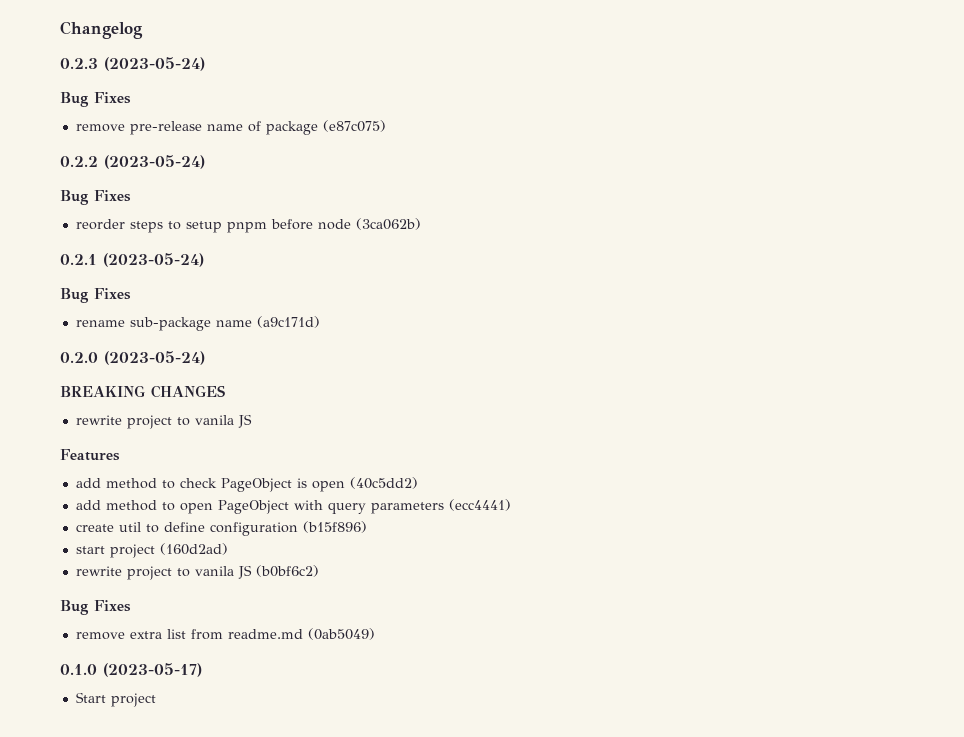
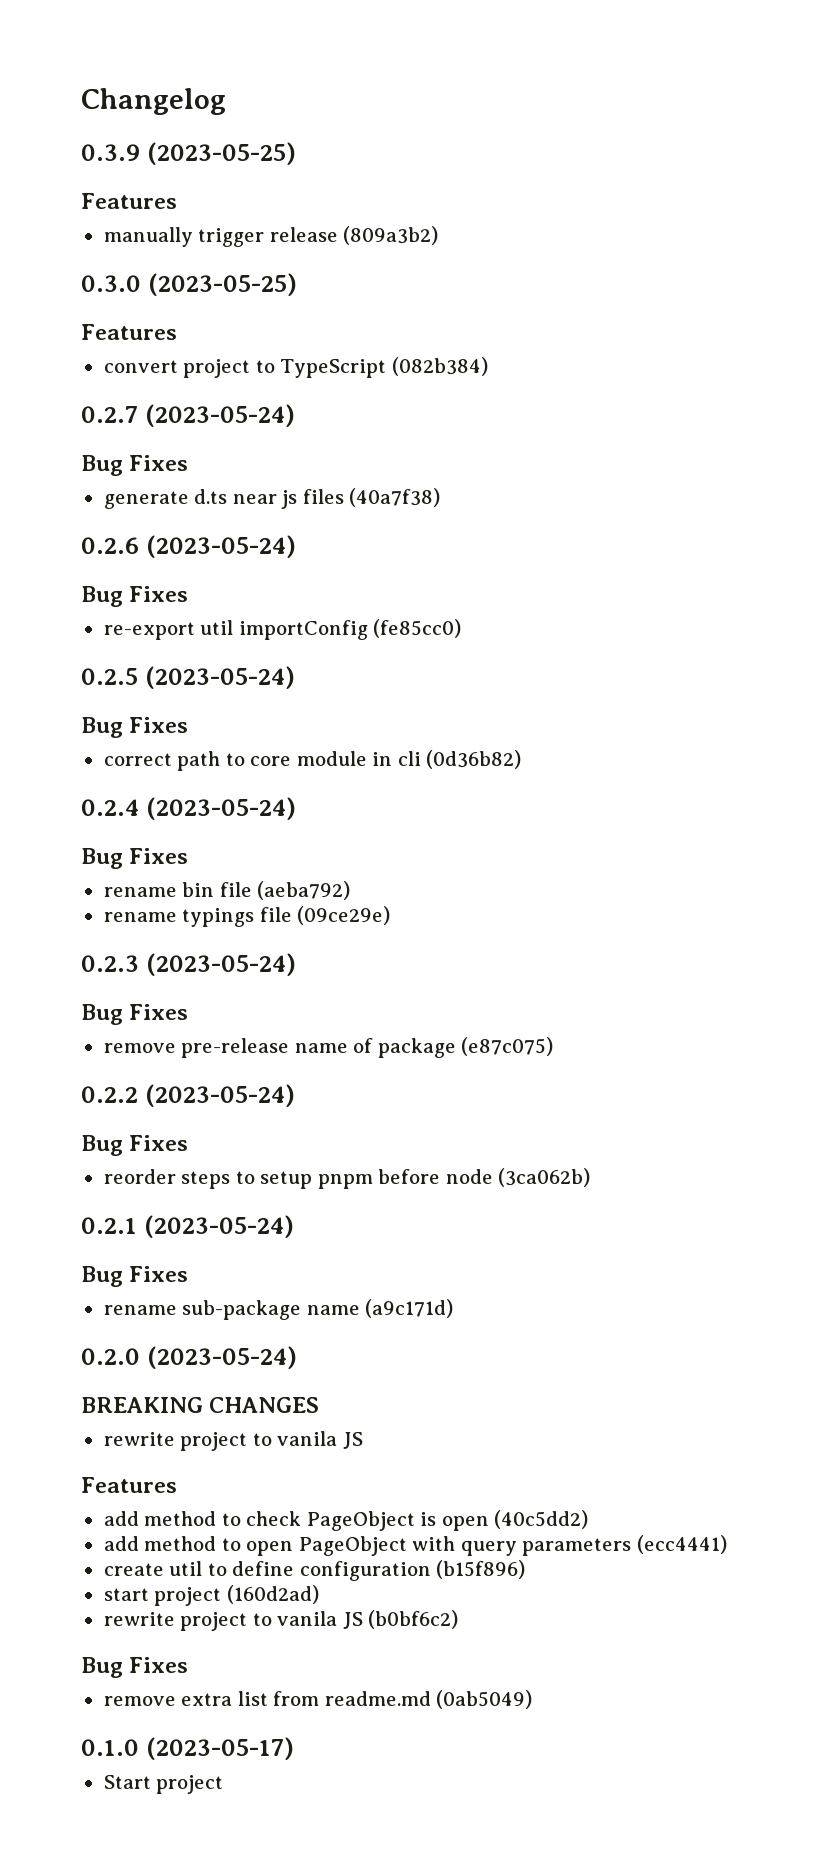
+ 0.3.9 (2023-05-25)
+ Features
+ manually trigger release (809a3b2)
+ 0.3.0 (2023-05-25)
+ Features
+ convert project to TypeScript (082b384)
+ 0.2.7 (2023-05-24)
+ Bug Fixes
+ generate d.ts near js files (40a7f38)
+ 0.2.6 (2023-05-24)
+ Bug Fixes
+ re-export util importConfig (fe85cc0)
+ 0.2.5 (2023-05-24)
+ Bug Fixes
+ correct path to core module in cli (0d36b82)
+ 0.2.4 (2023-05-24)
+ Bug Fixes
+ rename bin file (aeba792)
+ rename typings file (09ce29e)

